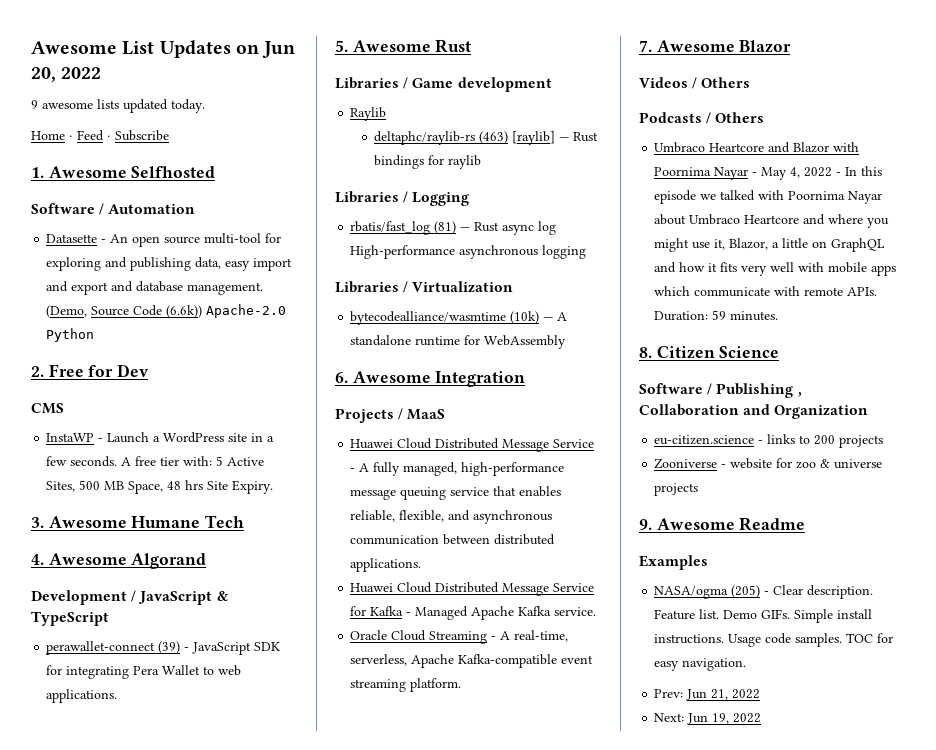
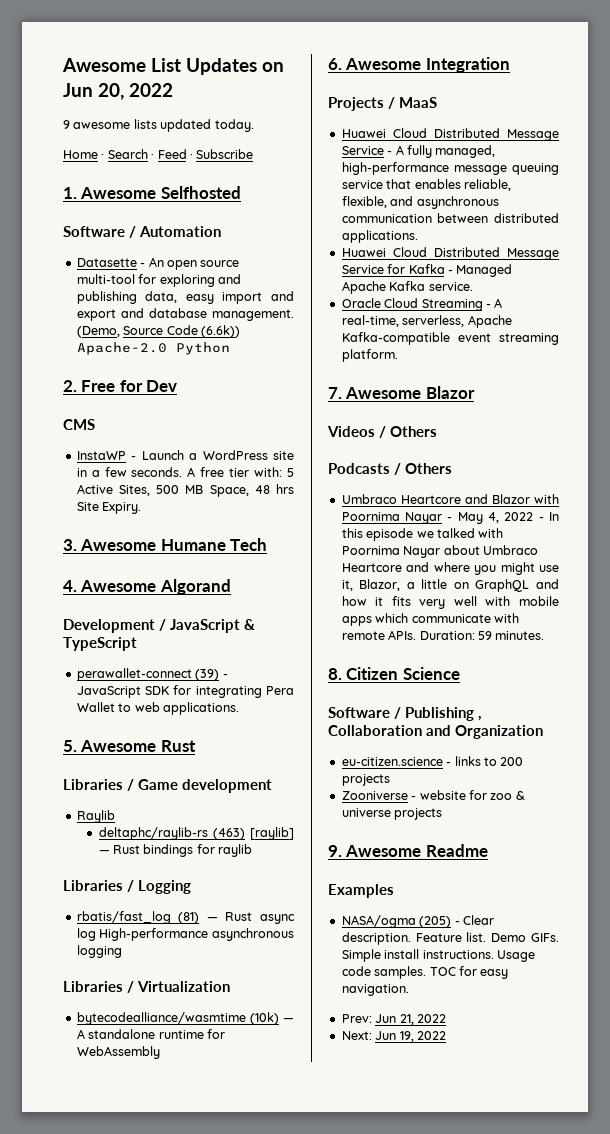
- Home · Feed · Subscribe
+ Home · Search · Feed · Subscribe

